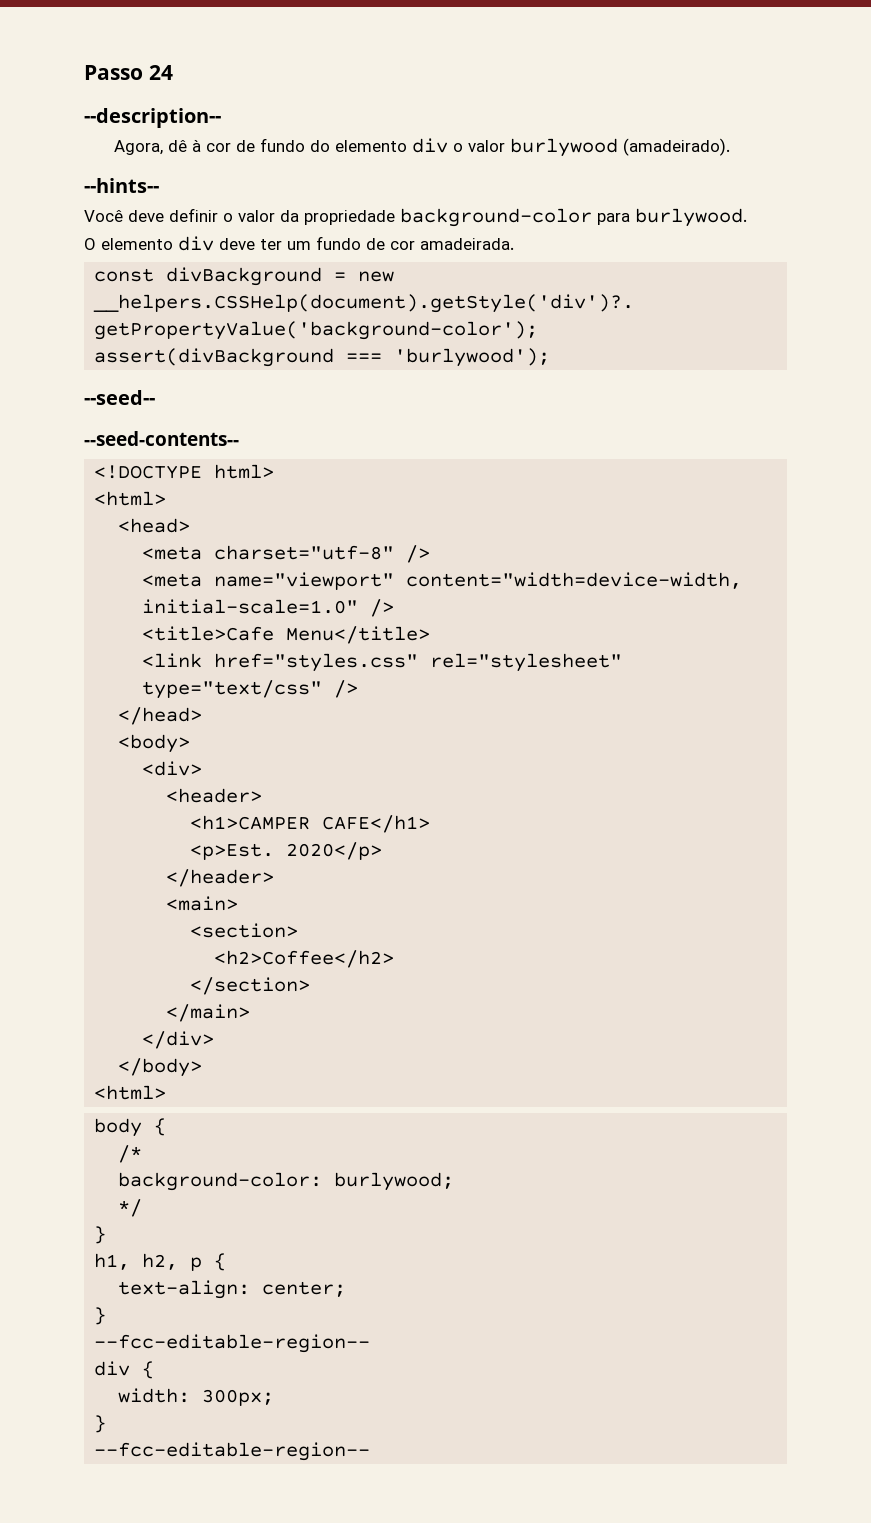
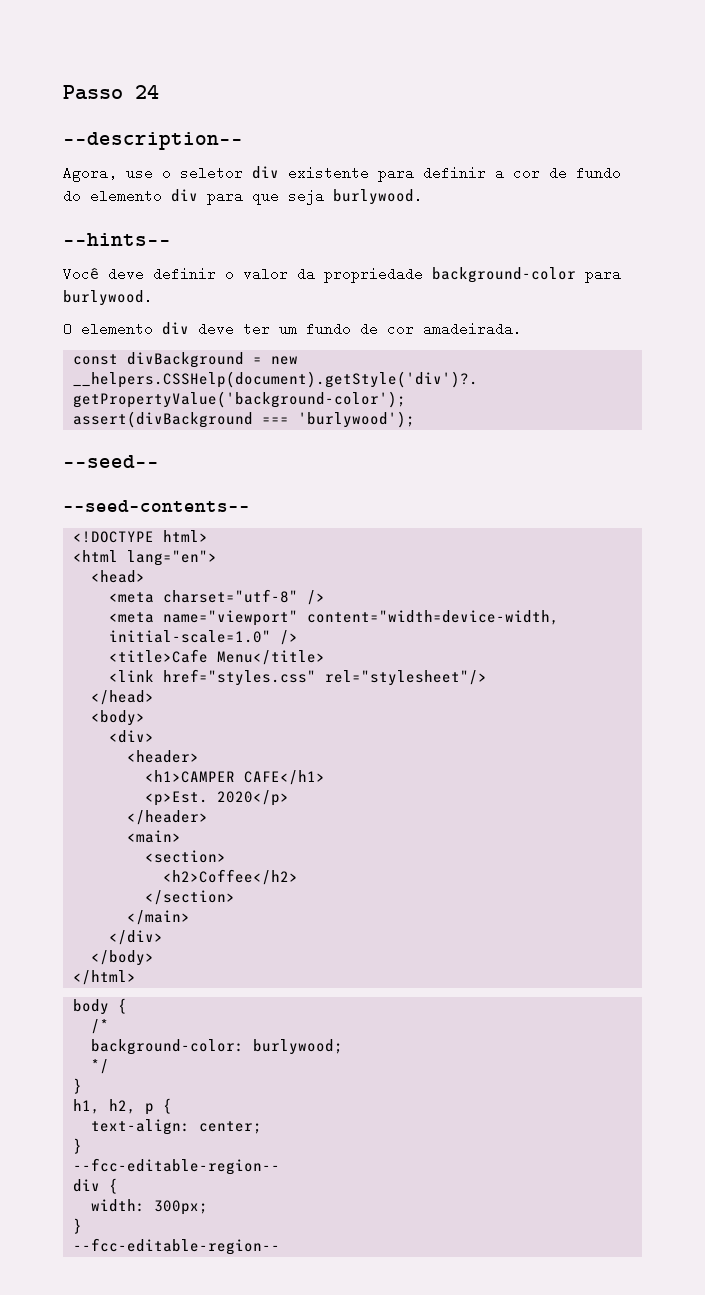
- Agora, dê à cor de fundo do elemento div o valor burlywood (amadeirado).
+ Agora, use o seletor div existente para definir a cor de fundo do elemento div para que seja burlywood.
  <!DOCTYPE html>
- <html>
+ <html lang="en">
- <link href="styles.css" rel="stylesheet" type="text/css" />
+ <link href="styles.css" rel="stylesheet"/>
  </body>
- <html>
+ </html>

